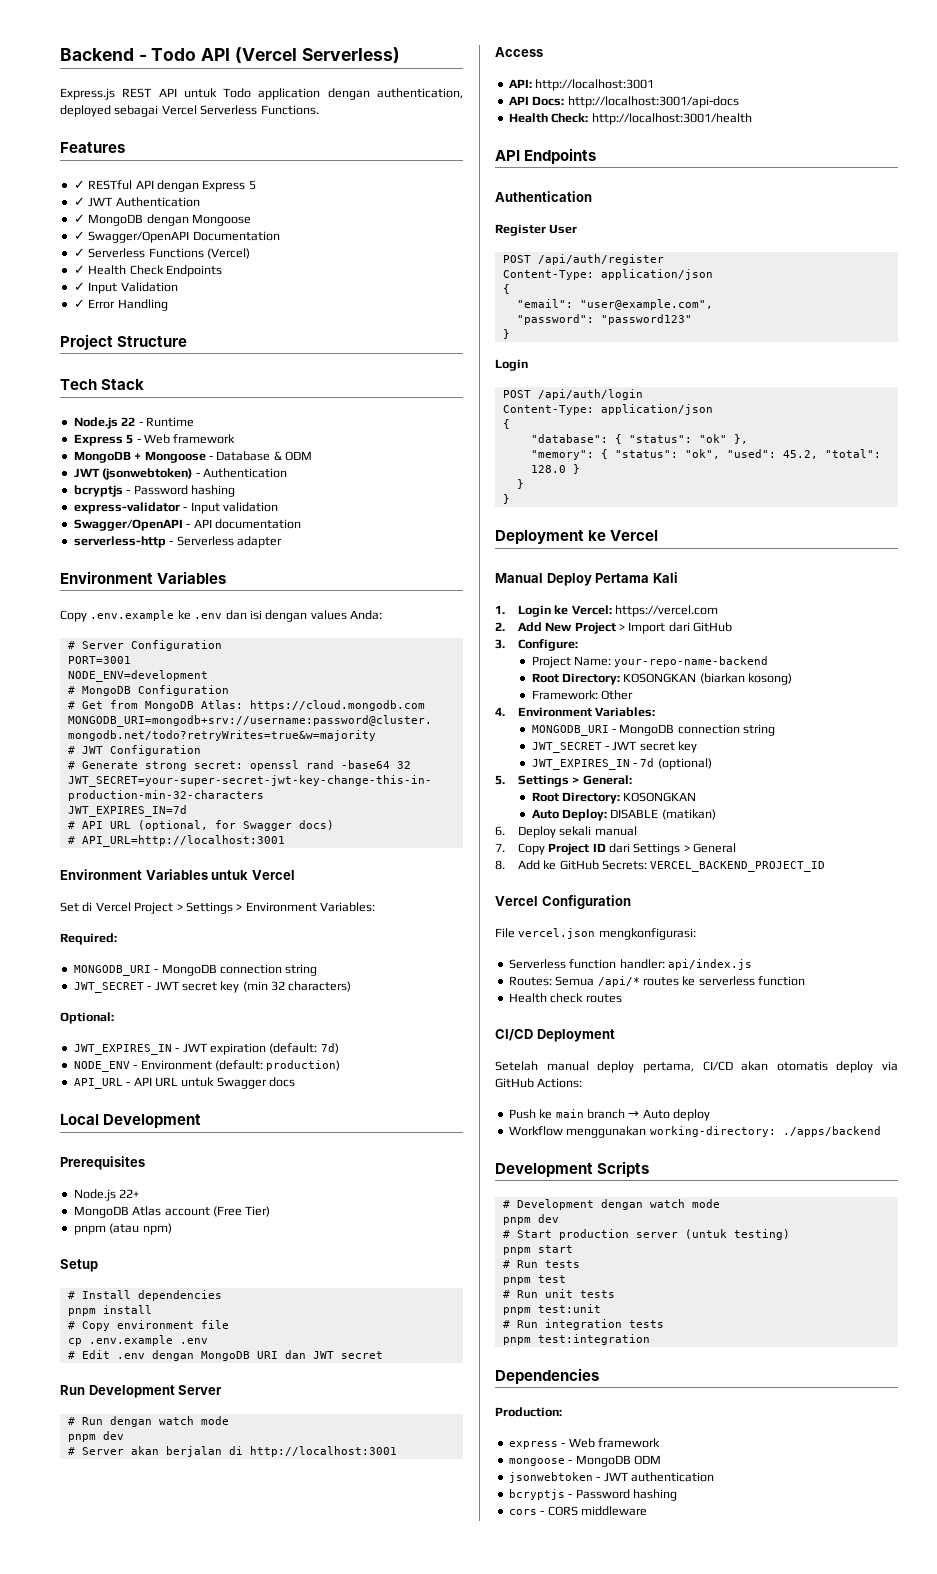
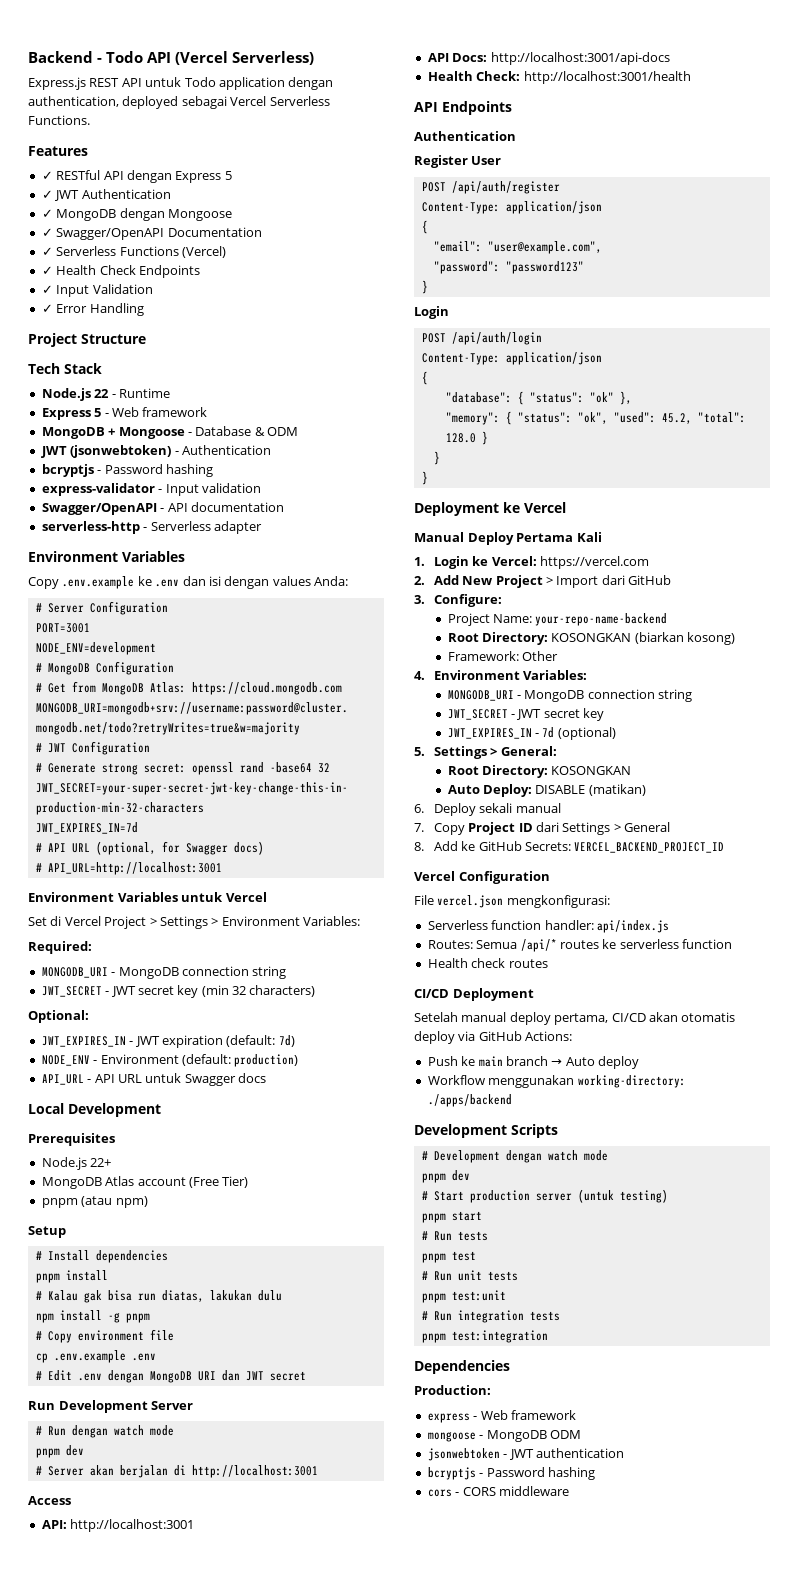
+ # Kalau gak bisa run diatas, lakukan dulu
+ npm install -g pnpm

